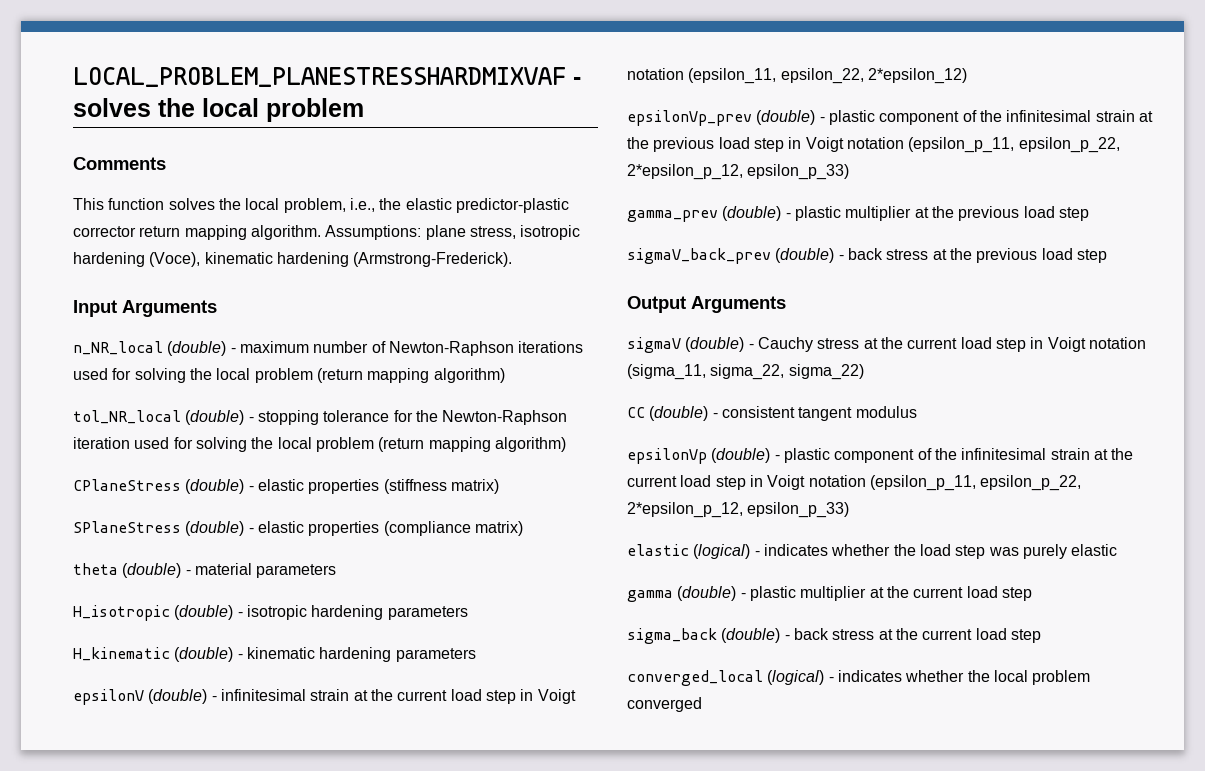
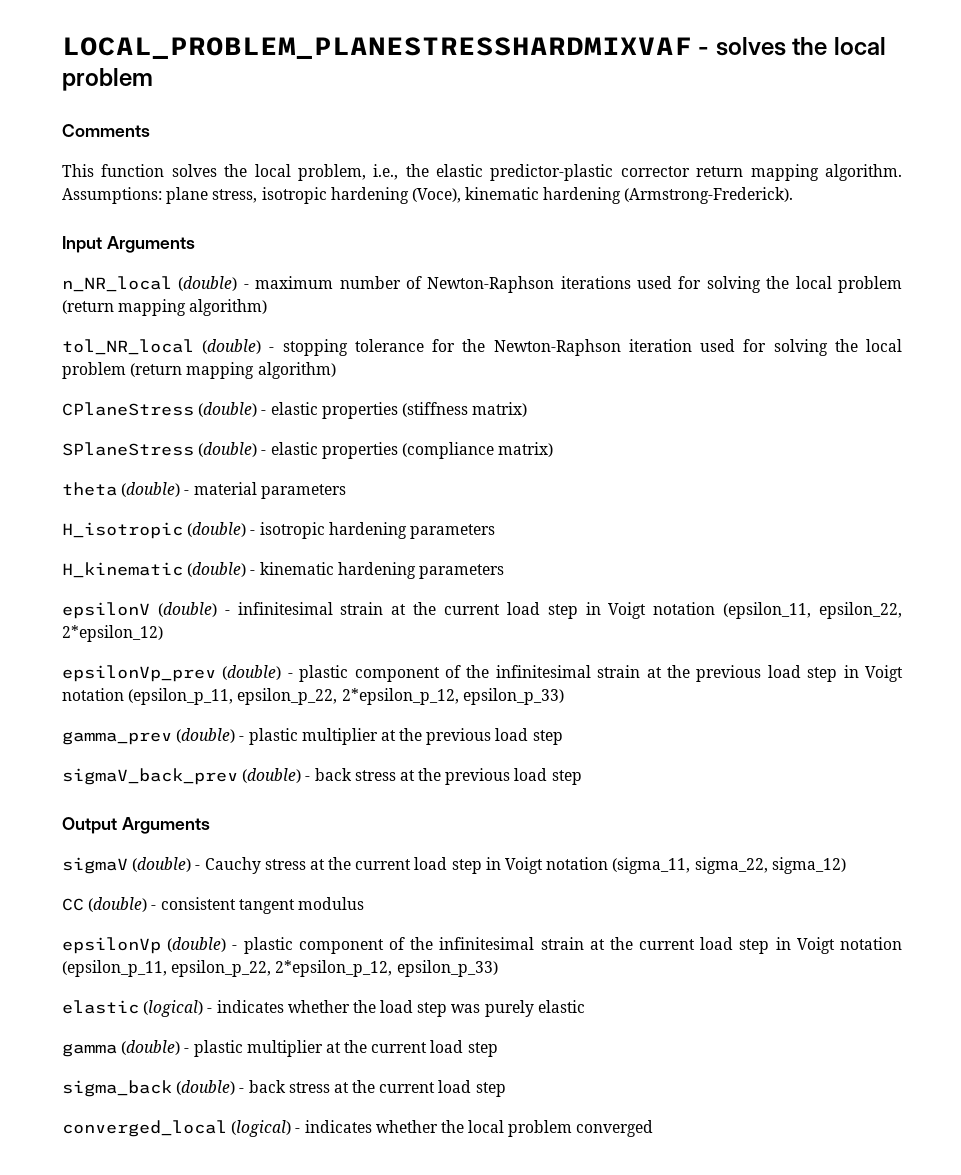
- sigmaV (double) - Cauchy stress at the current load step in Voigt notation (sigma_11, sigma_22, sigma_22)
+ sigmaV (double) - Cauchy stress at the current load step in Voigt notation (sigma_11, sigma_22, sigma_12)

